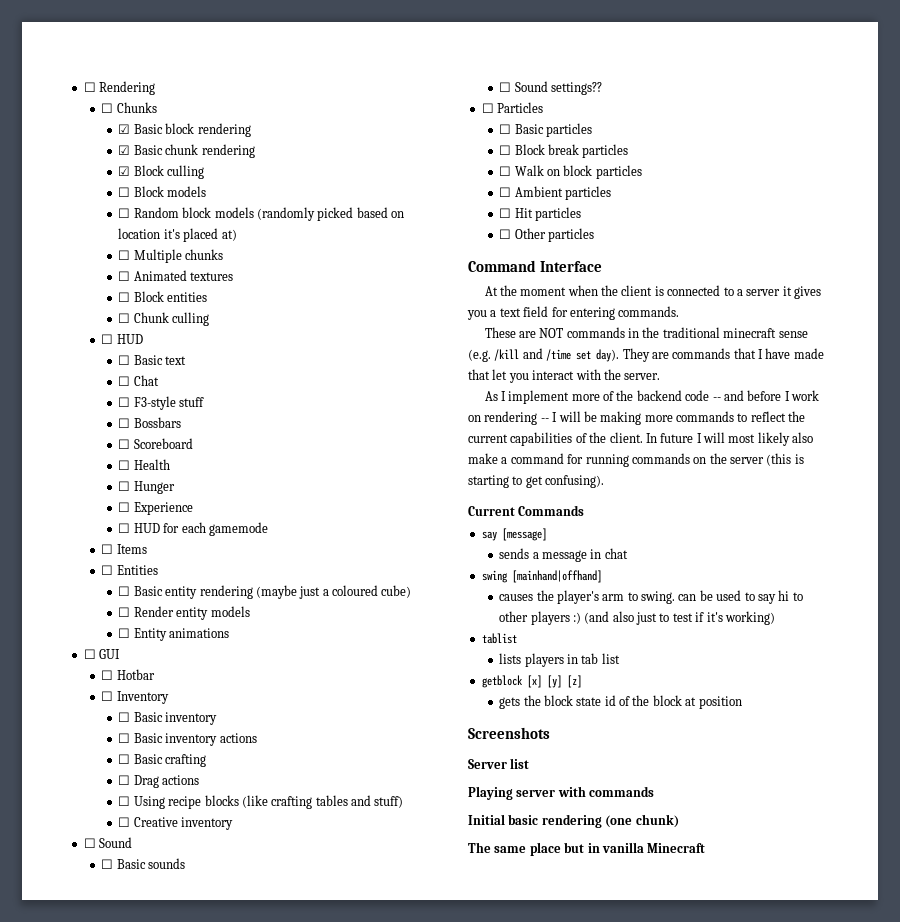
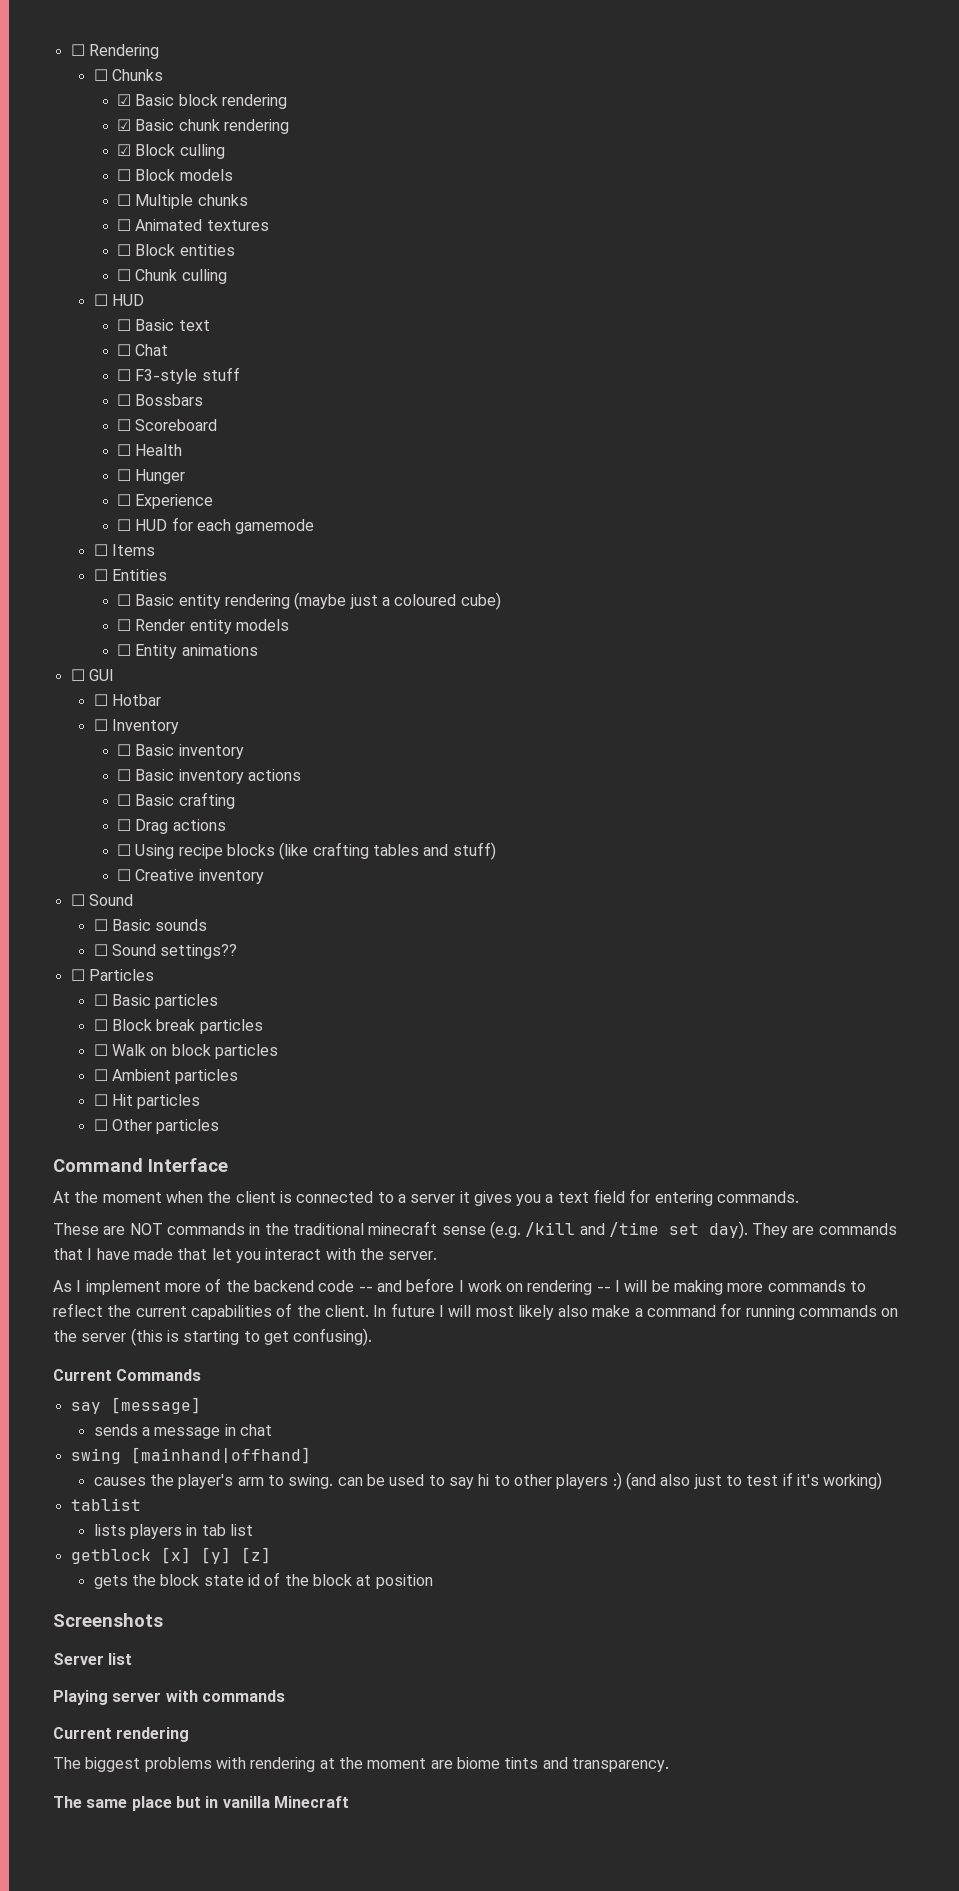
- ☐ Random block models (randomly picked based on location it's placed at)
- Initial basic rendering (one chunk)
+ Current rendering
+ The biggest problems with rendering at the moment are biome tints and transparency.

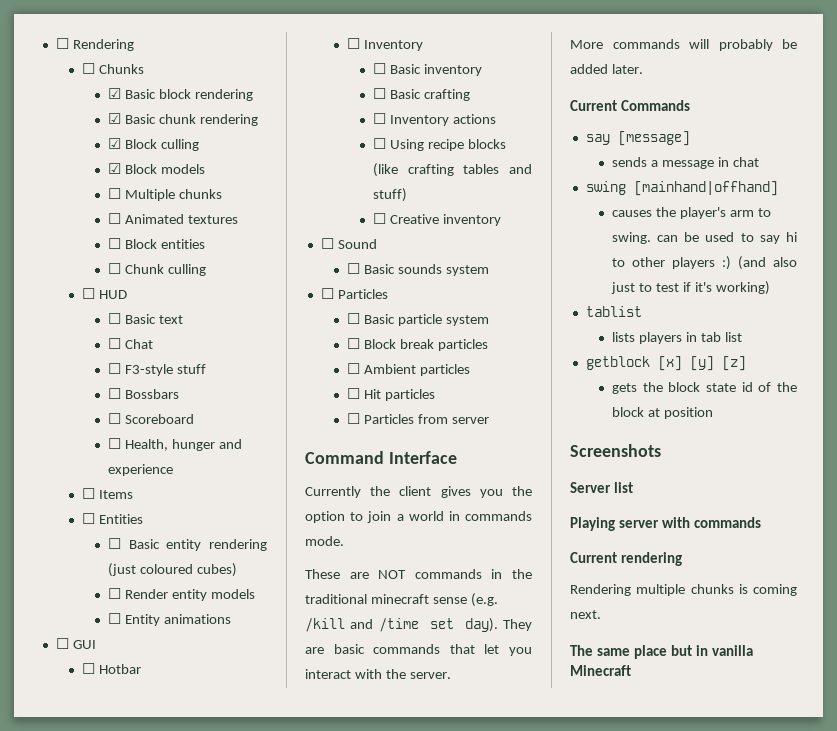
- ☐ Block models
+ ☑ Block models
- ☐ Health
- ☐ Hunger
- ☐ Experience
- ☐ HUD for each gamemode
+ ☐ Health, hunger and experience
- ☐ Basic entity rendering (maybe just a coloured cube)
+ ☐ Basic entity rendering (just coloured cubes)
- ☐ Basic inventory actions
- ☐ Drag actions
+ ☐ Inventory actions
- ☐ Basic sounds
- ☐ Sound settings??
+ ☐ Basic sounds system
- ☐ Basic particles
+ ☐ Basic particle system
- ☐ Walk on block particles
- ☐ Other particles
+ ☐ Particles from server
- At the moment when the client is connected to a server it gives you a text field for entering commands.
+ Currently the client gives you the option to join a world in commands mode.
- They are commands that I have made that let you interact with the server.
+ They are basic commands that let you interact with the server.
- As I implement more of the backend code -- and before I work on rendering -- I will be making more commands to reflect the current capabilities of the client. In future I will most likely also make a command for running commands on the server (this is starting to get confusing).
+ More commands will probably be added later.
- The biggest problems with rendering at the moment are biome tints and transparency.
+ Rendering multiple chunks is coming next.

